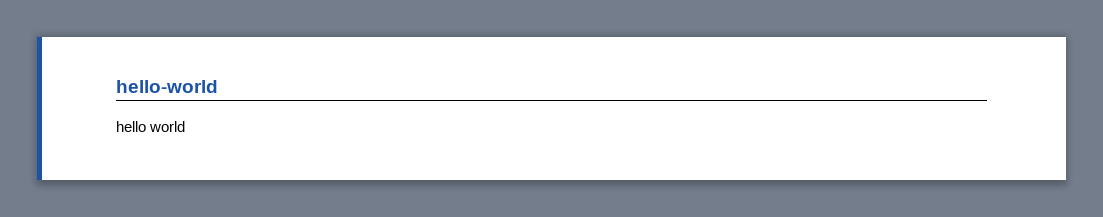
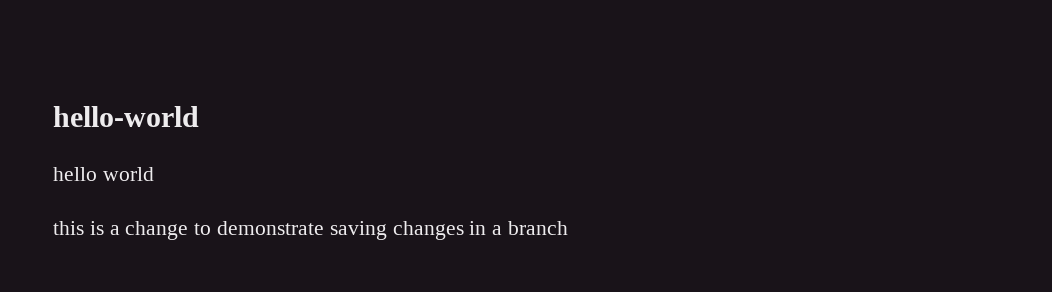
+ this is a change to demonstrate saving changes in a branch

